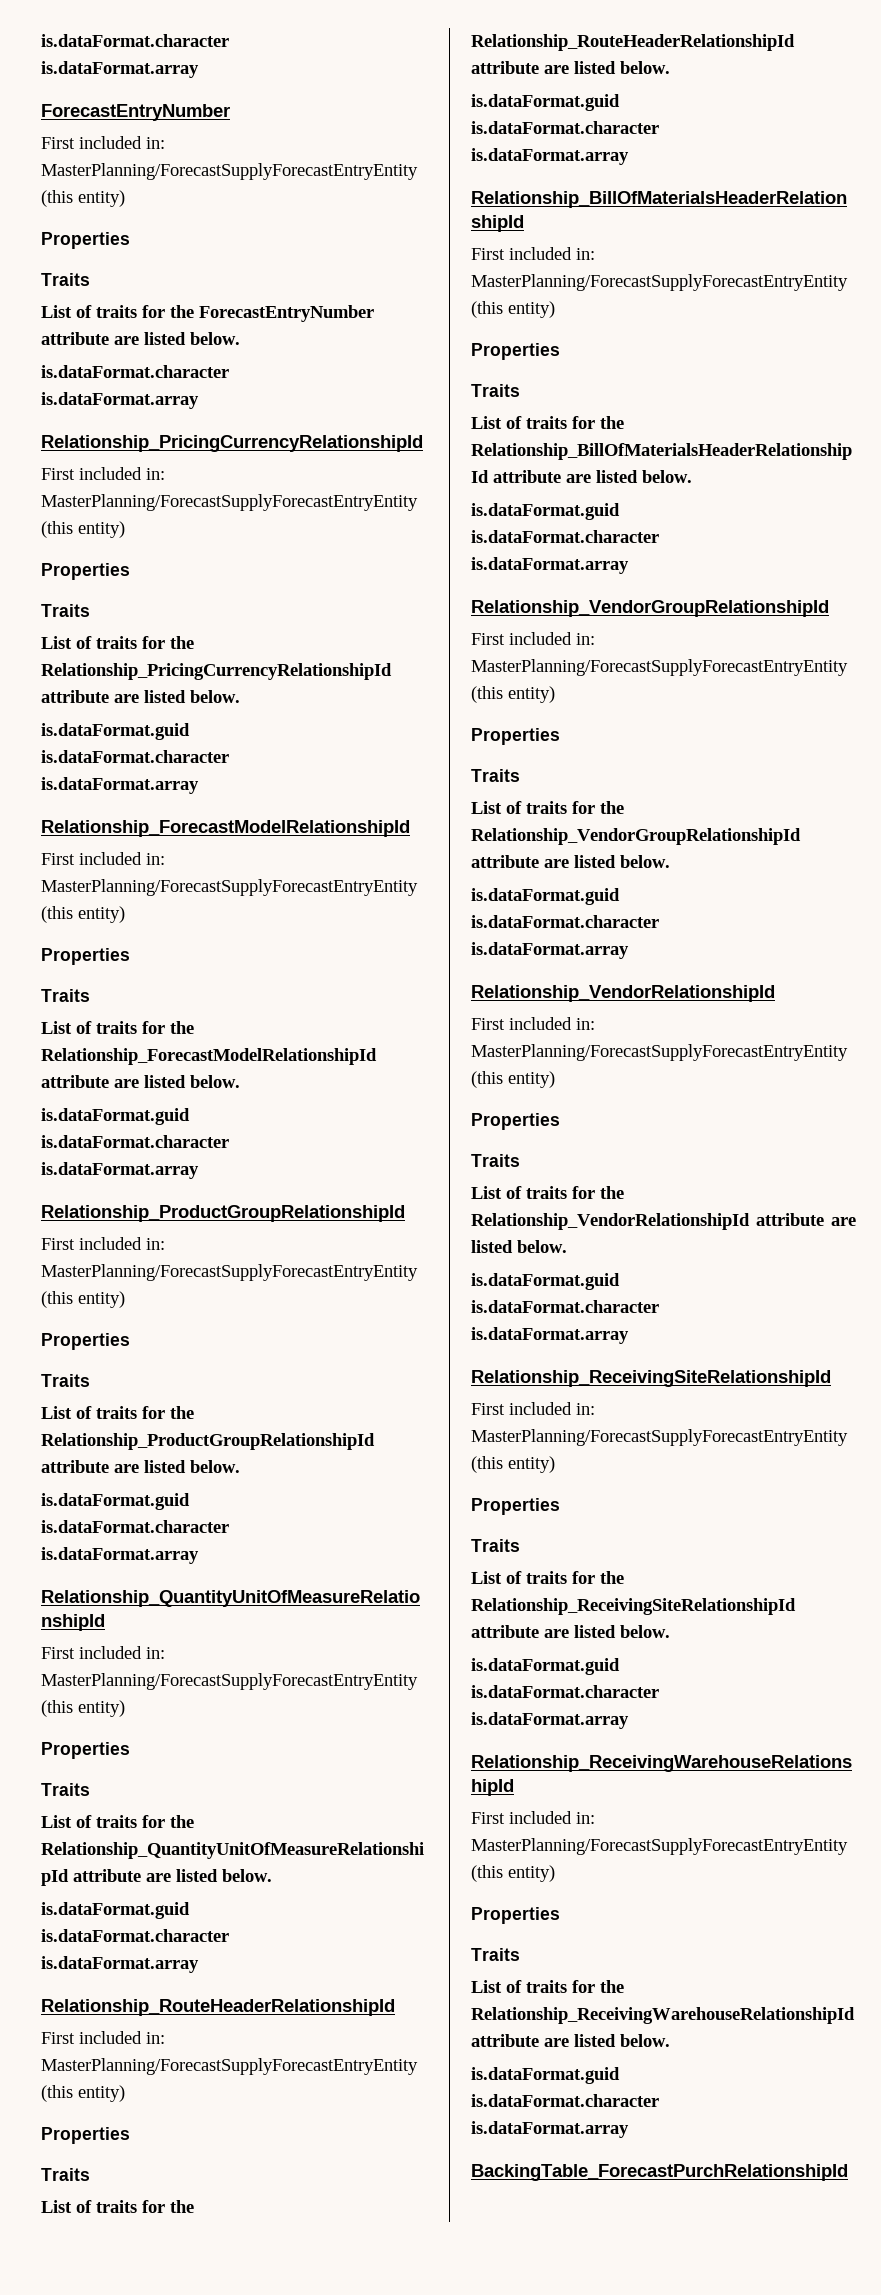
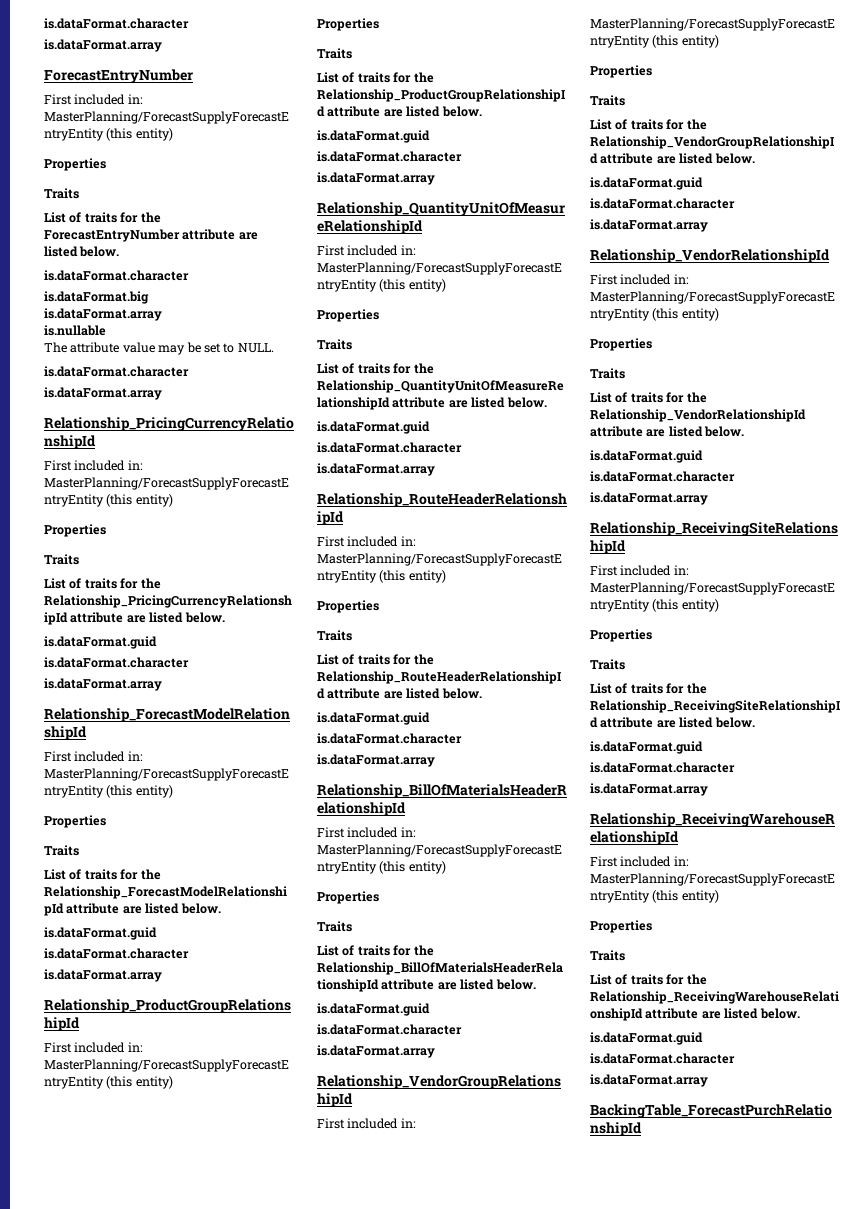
+ is.dataFormat.big
+ is.dataFormat.array
+ is.nullable
+ The attribute value may be set to NULL.
+ is.dataFormat.character

